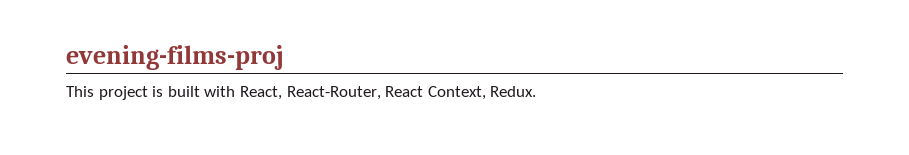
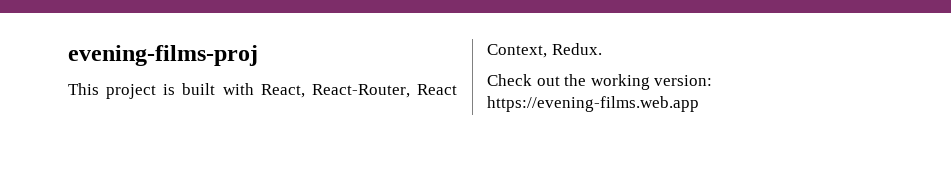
+ Check out the working version: https://evening-films.web.app

